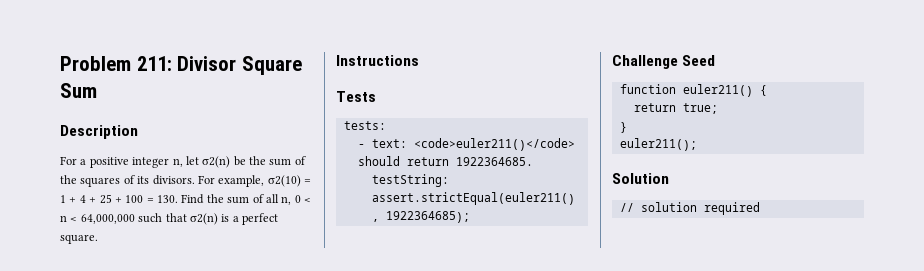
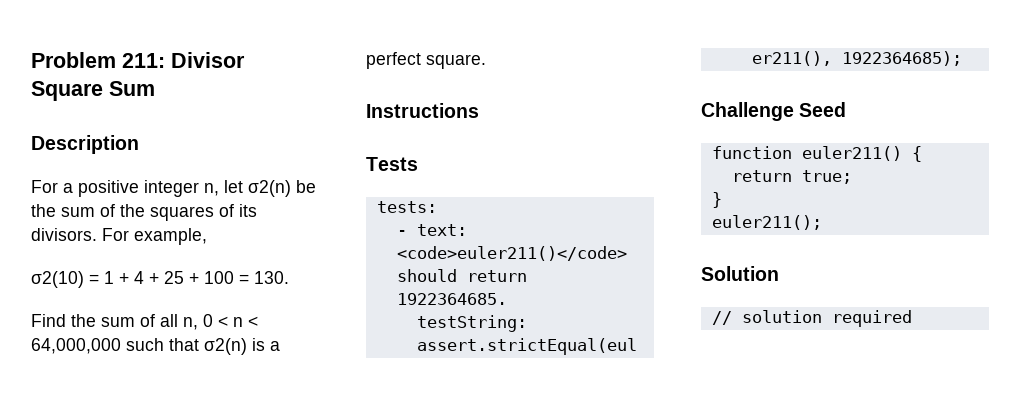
- For example, σ2(10) = 1 + 4 + 25 + 100 = 130. Find the sum of all n, 0 < n < 64,000,000 such that σ2(n) is a perfect square.
+ For example,
+ σ2(10) = 1 + 4 + 25 + 100 = 130.
+ Find the sum of all n, 0 < n < 64,000,000 such that σ2(n) is a perfect square.

